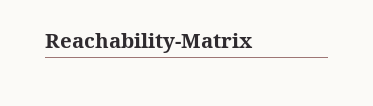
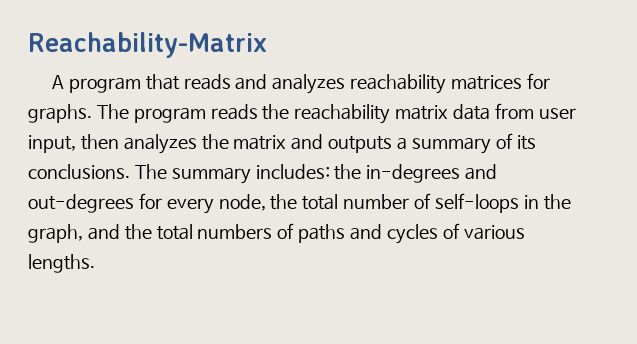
+ A program that reads and analyzes reachability matrices for graphs. The program reads the reachability matrix data from user input, then analyzes the matrix and outputs a summary of its conclusions. The summary includes: the in-degrees and out-degrees for every node, the total number of self-loops in the graph, and the total numbers of paths and cycles of various lengths.

